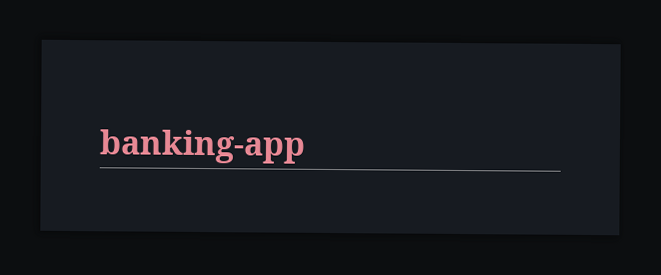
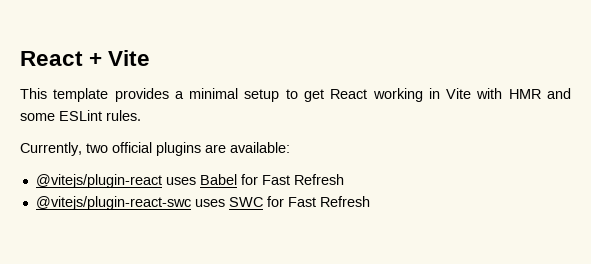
- banking-app
+ React + Vite
+ This template provides a minimal setup to get React working in Vite with HMR and some ESLint rules.
+ Currently, two official plugins are available:
+ @vitejs/plugin-react uses Babel for Fast Refresh
+ @vitejs/plugin-react-swc uses SWC for Fast Refresh

